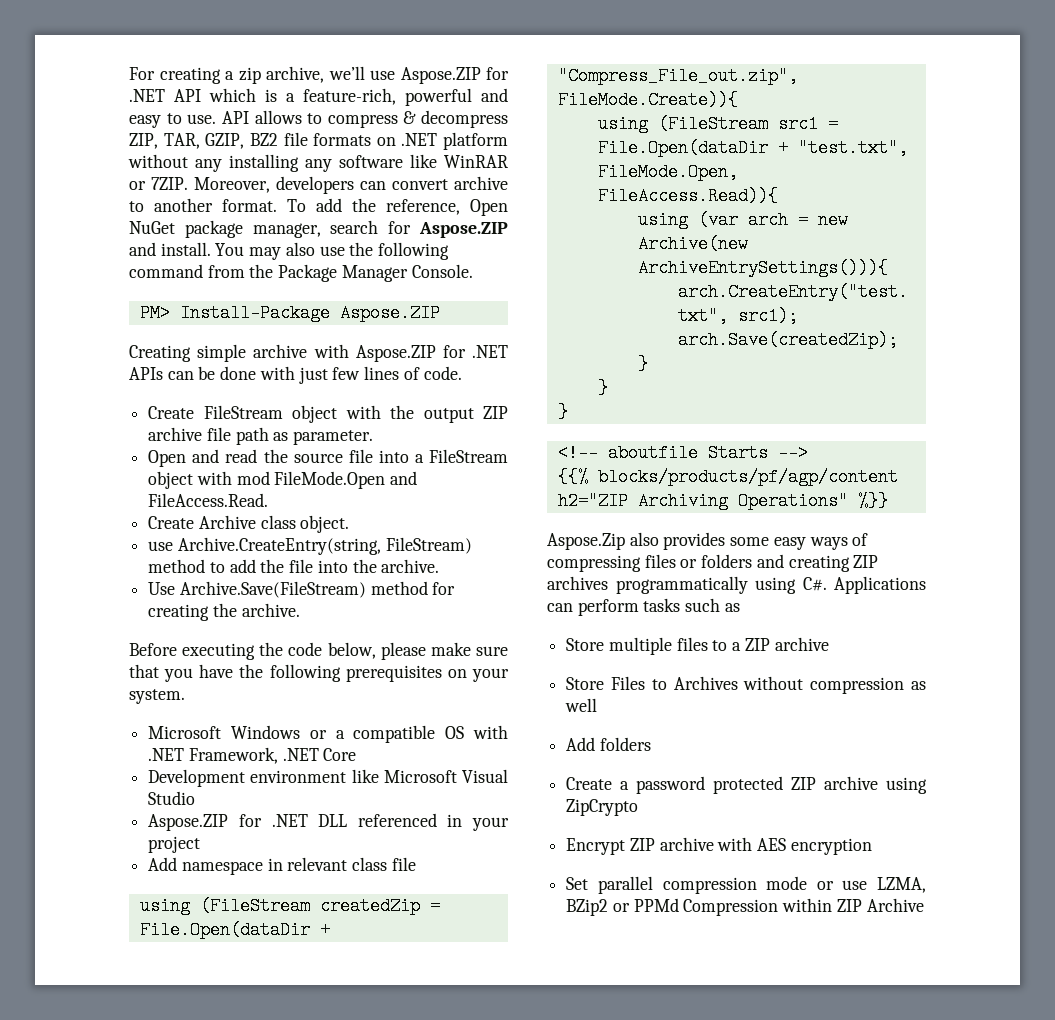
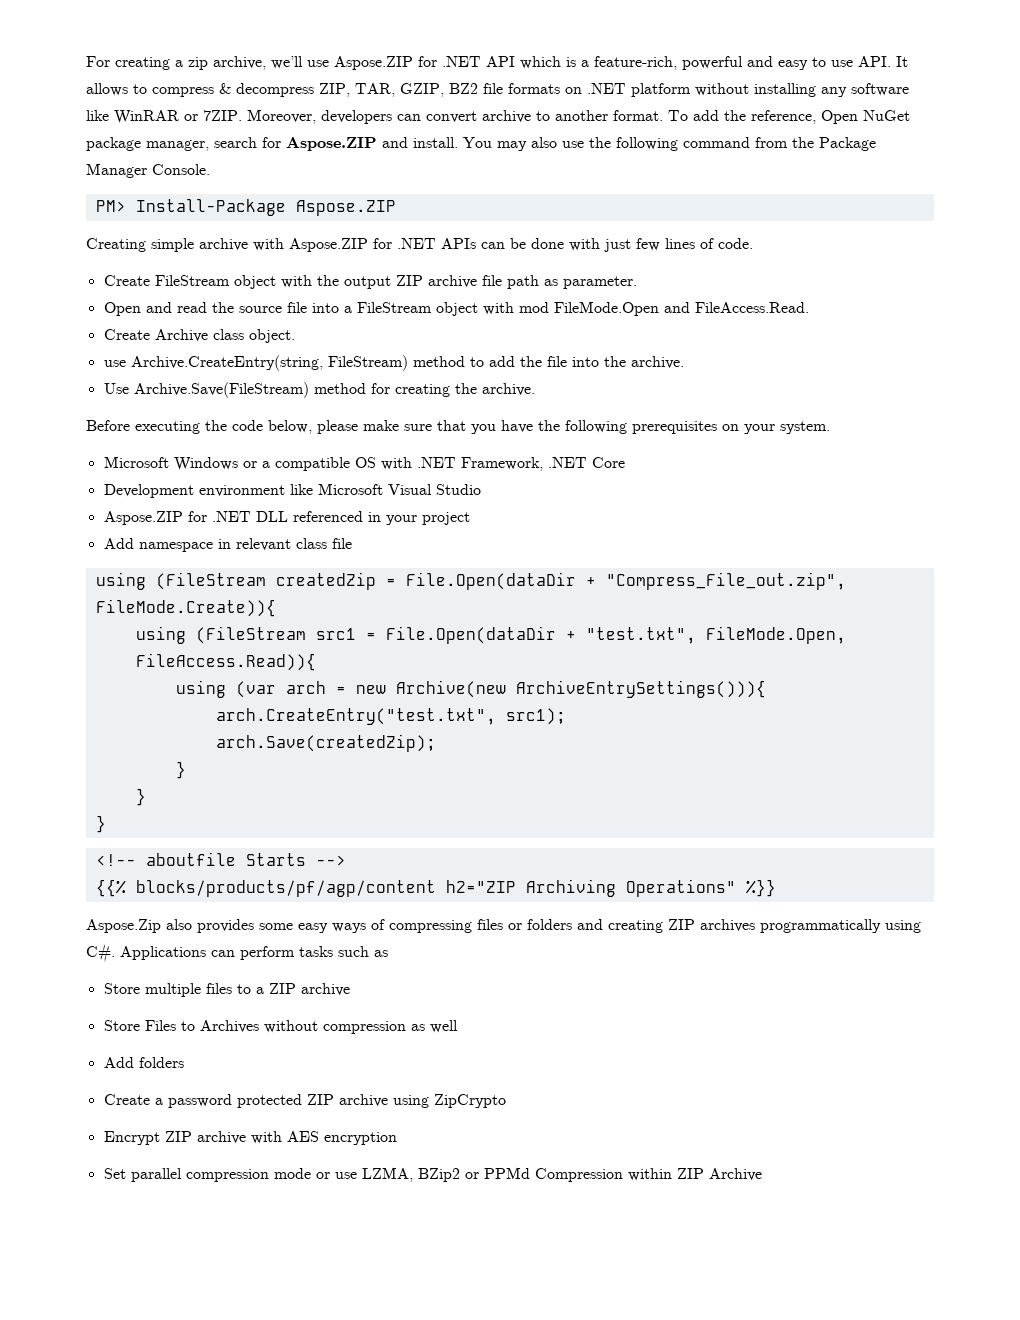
- For creating a zip archive, we’ll use Aspose.ZIP for .NET API which is a feature-rich, powerful and easy to use. API allows to compress & decompress ZIP, TAR, GZIP, BZ2 file formats on .NET platform without any installing any software like WinRAR or 7ZIP.
+ For creating a zip archive, we’ll use Aspose.ZIP for .NET API which is a feature-rich, powerful and easy to use API. It allows to compress & decompress ZIP, TAR, GZIP, BZ2 file formats on .NET platform without installing any software like WinRAR or 7ZIP.

